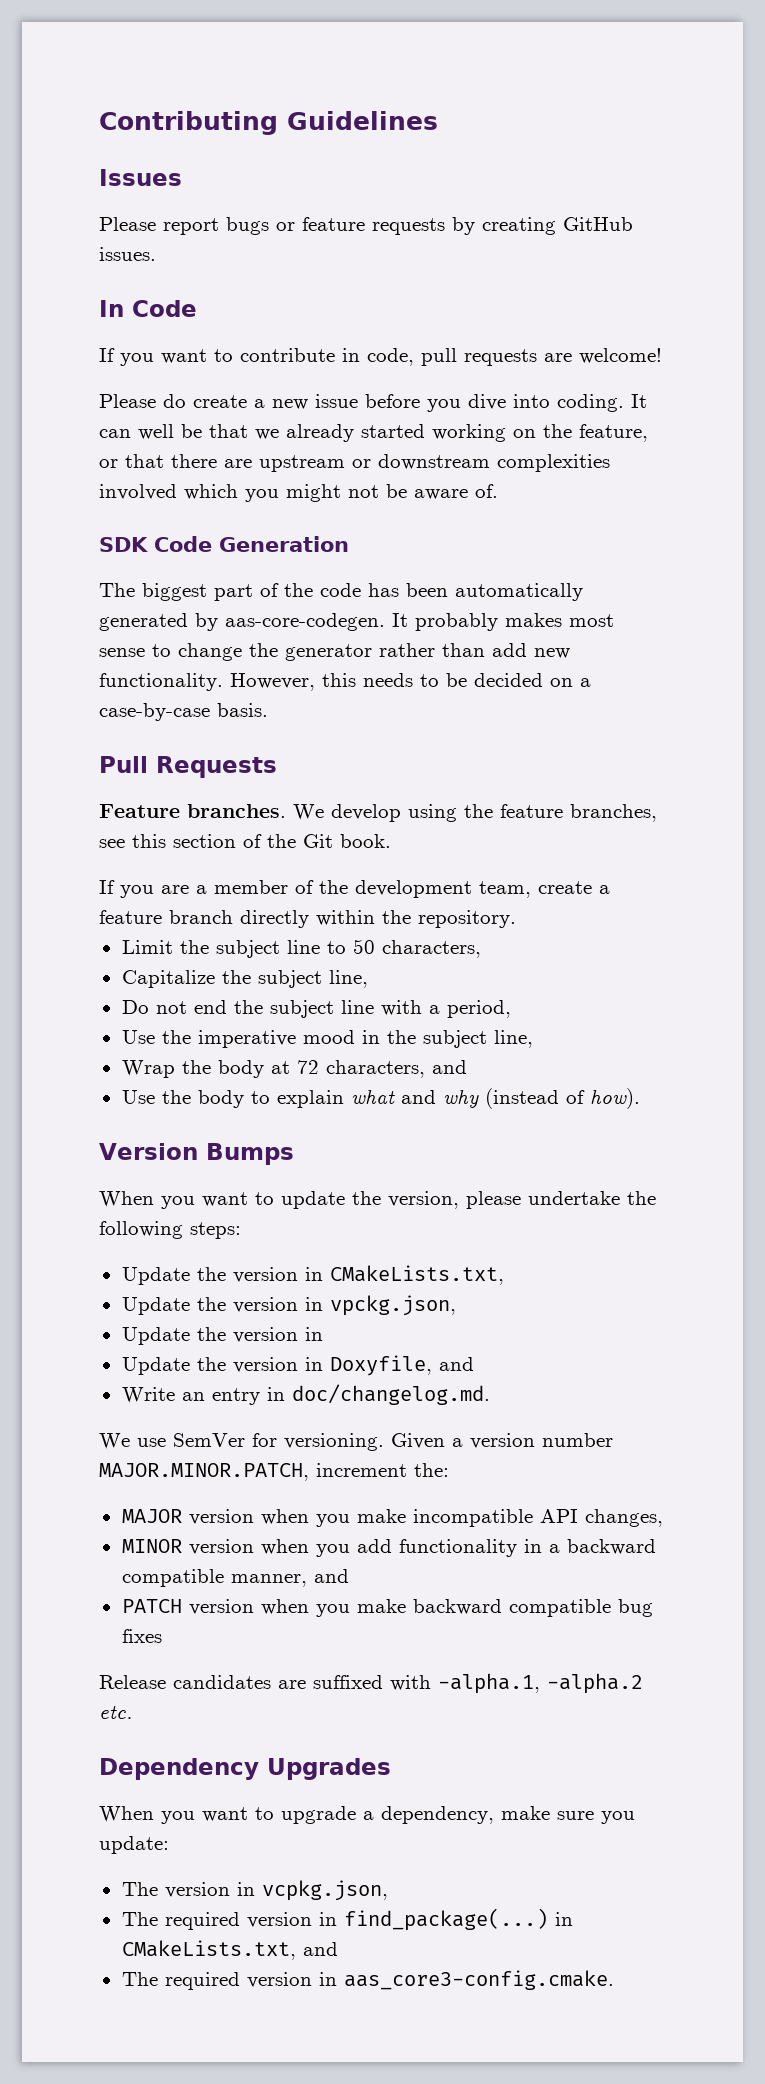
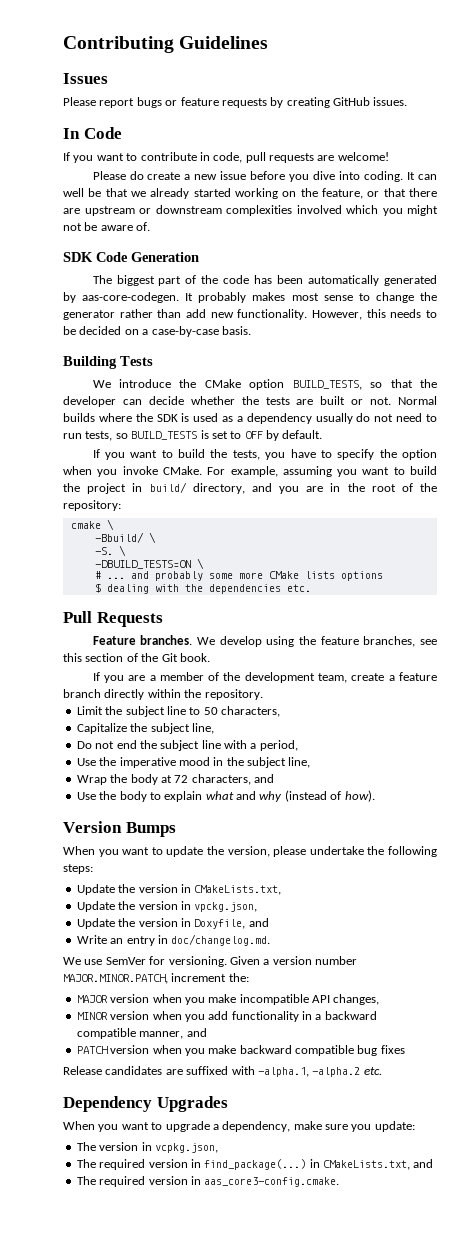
+ Building Tests
+ We introduce the CMake option BUILD_TESTS, so that the developer can decide whether the tests are built or not. Normal builds where the SDK is used as a dependency usually do not need to run tests, so BUILD_TESTS is set to OFF by default.
+ If you want to build the tests, you have to specify the option when you invoke CMake. For example, assuming you want to build the project in build/ directory, and you are in the root of the repository:
+ cmake \
+ -Bbuild/ \
+ -S. \
+ -DBUILD_TESTS=ON \
+ # ... and probably some more CMake lists options
+ $ dealing with the dependencies etc.
  Update the version in vpckg.json,
- Update the version in

